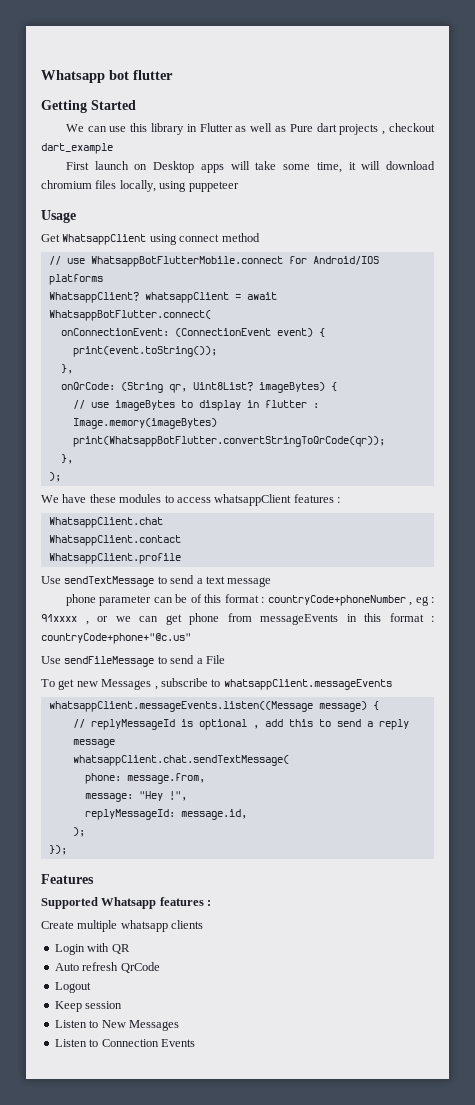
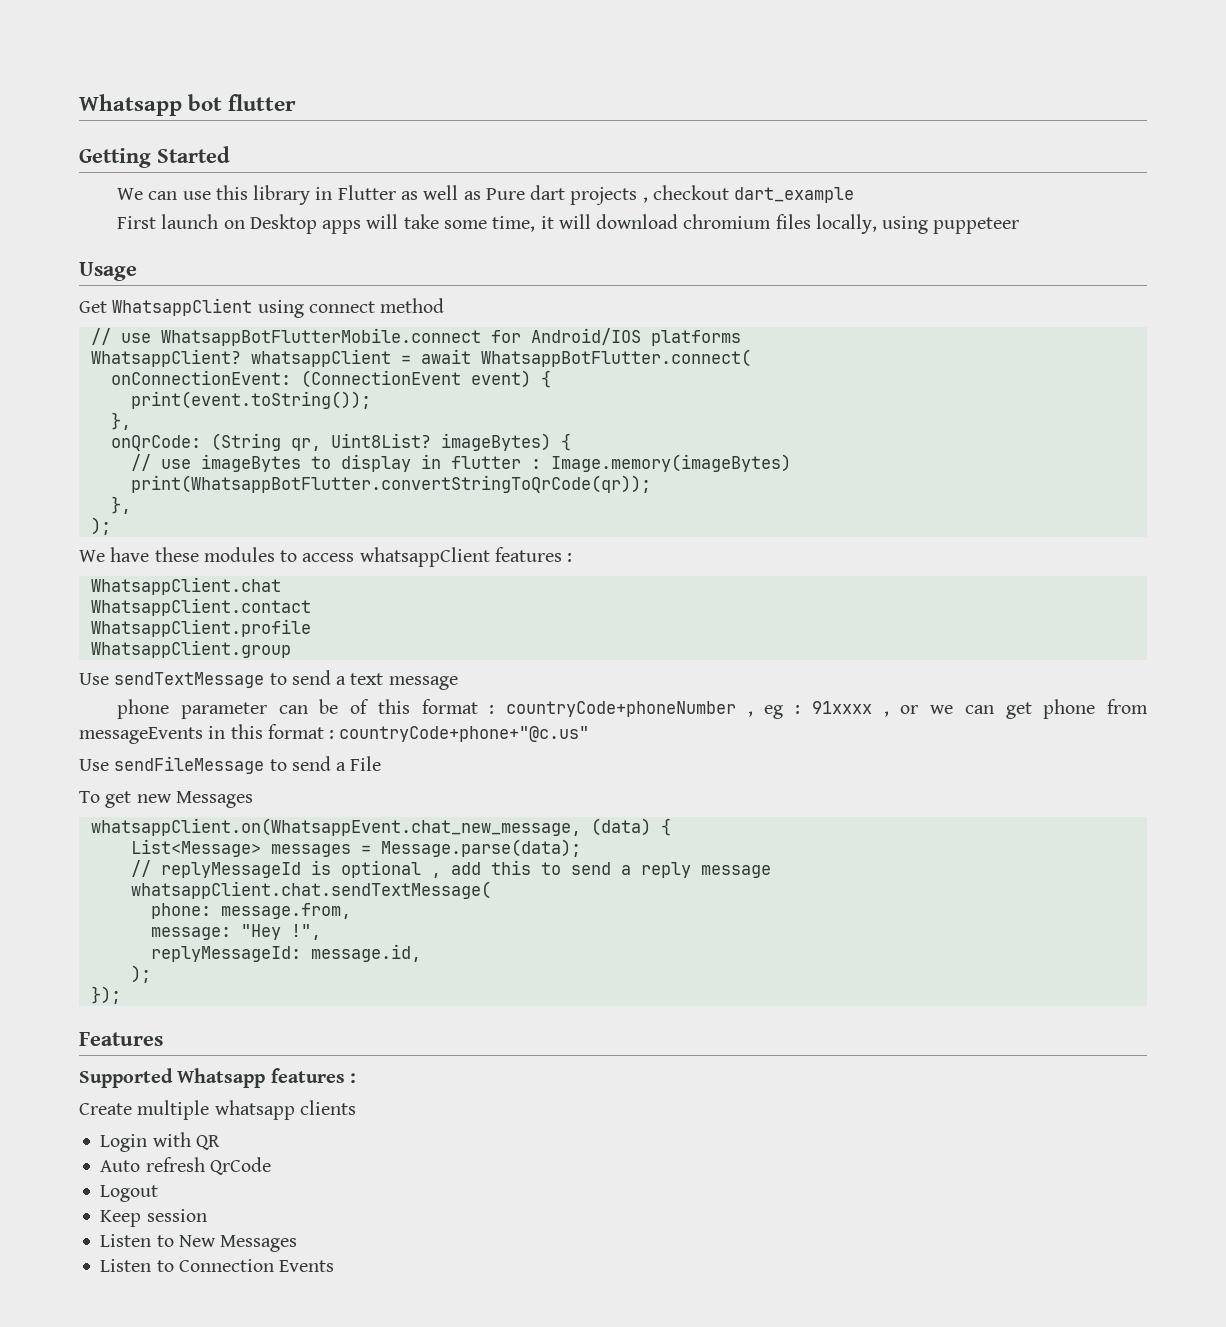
+ WhatsappClient.group
- To get new Messages , subscribe to whatsappClient.messageEvents
- whatsappClient.messageEvents.listen((Message message) {
+ To get new Messages
+ whatsappClient.on(WhatsappEvent.chat_new_message, (data) {
+ List<Message> messages = Message.parse(data);

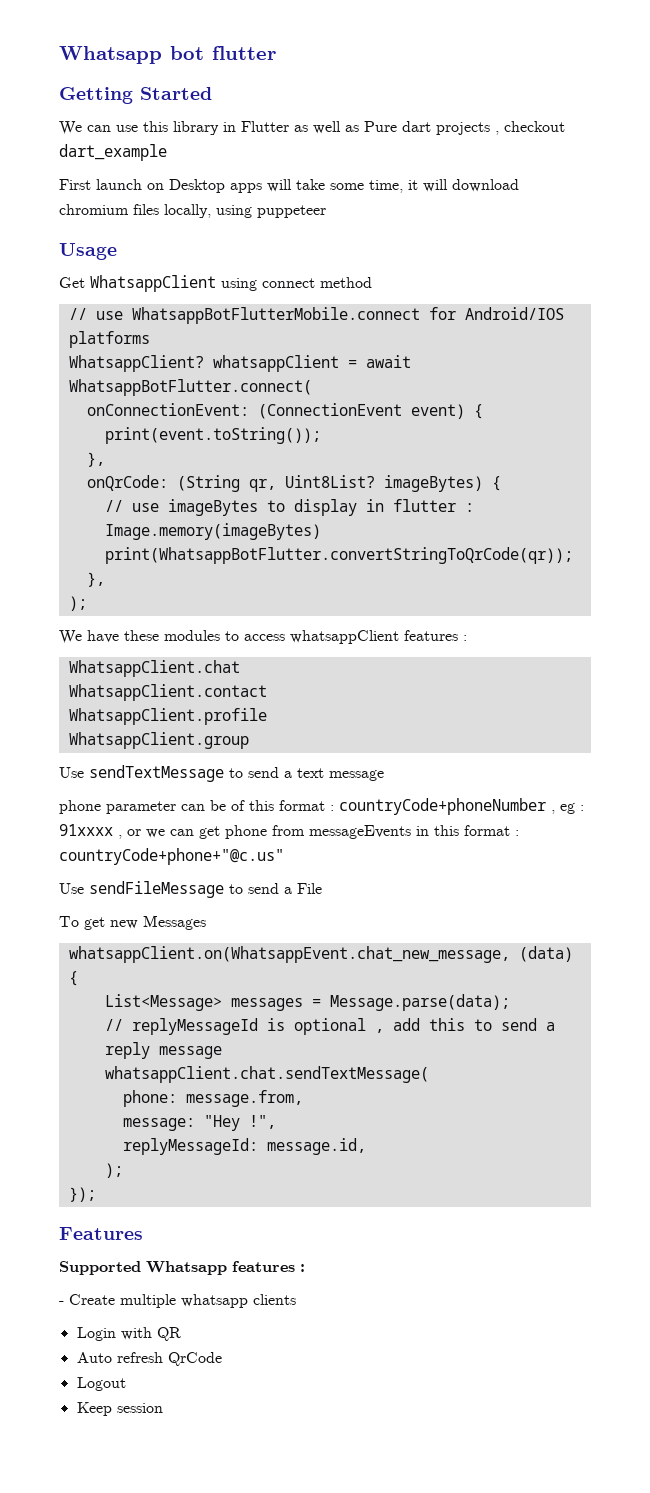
- Create multiple whatsapp clients
+ - Create multiple whatsapp clients
- Listen to New Messages
- Listen to Connection Events

